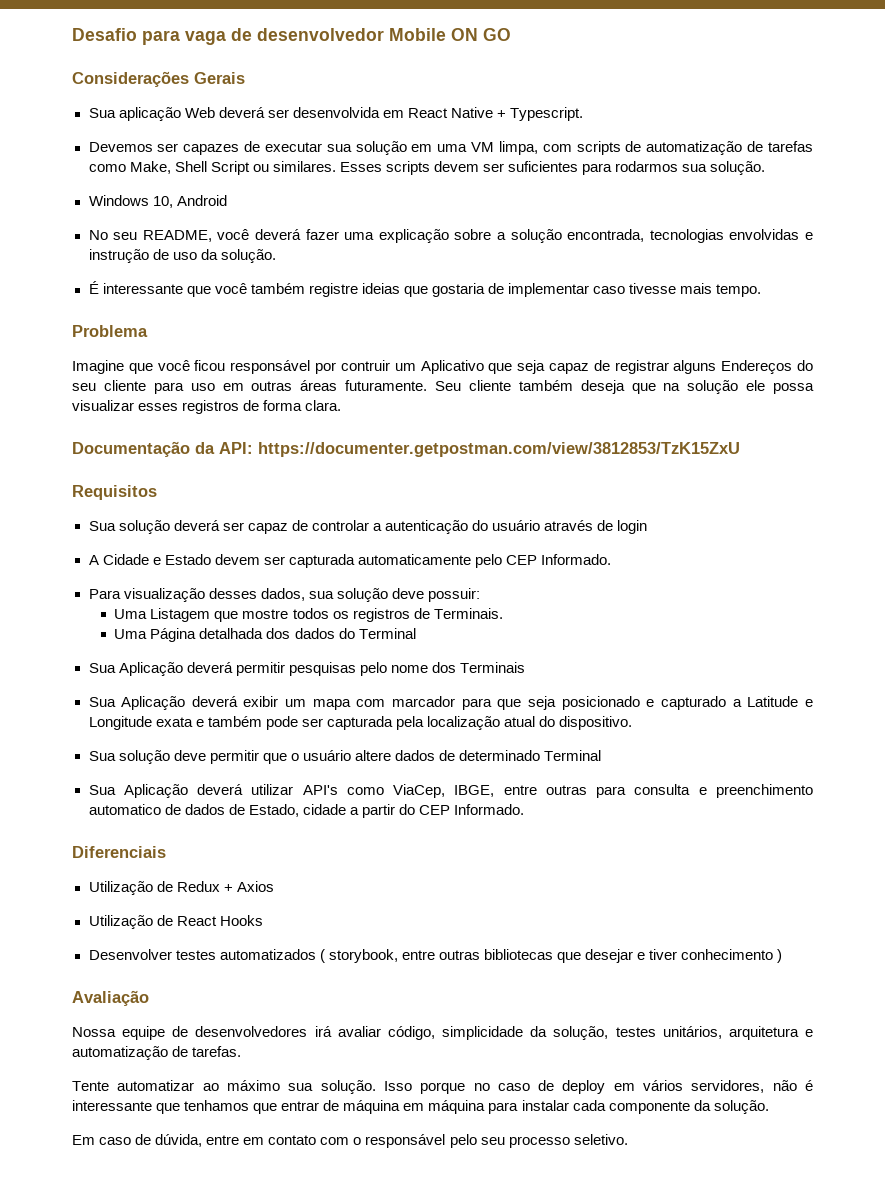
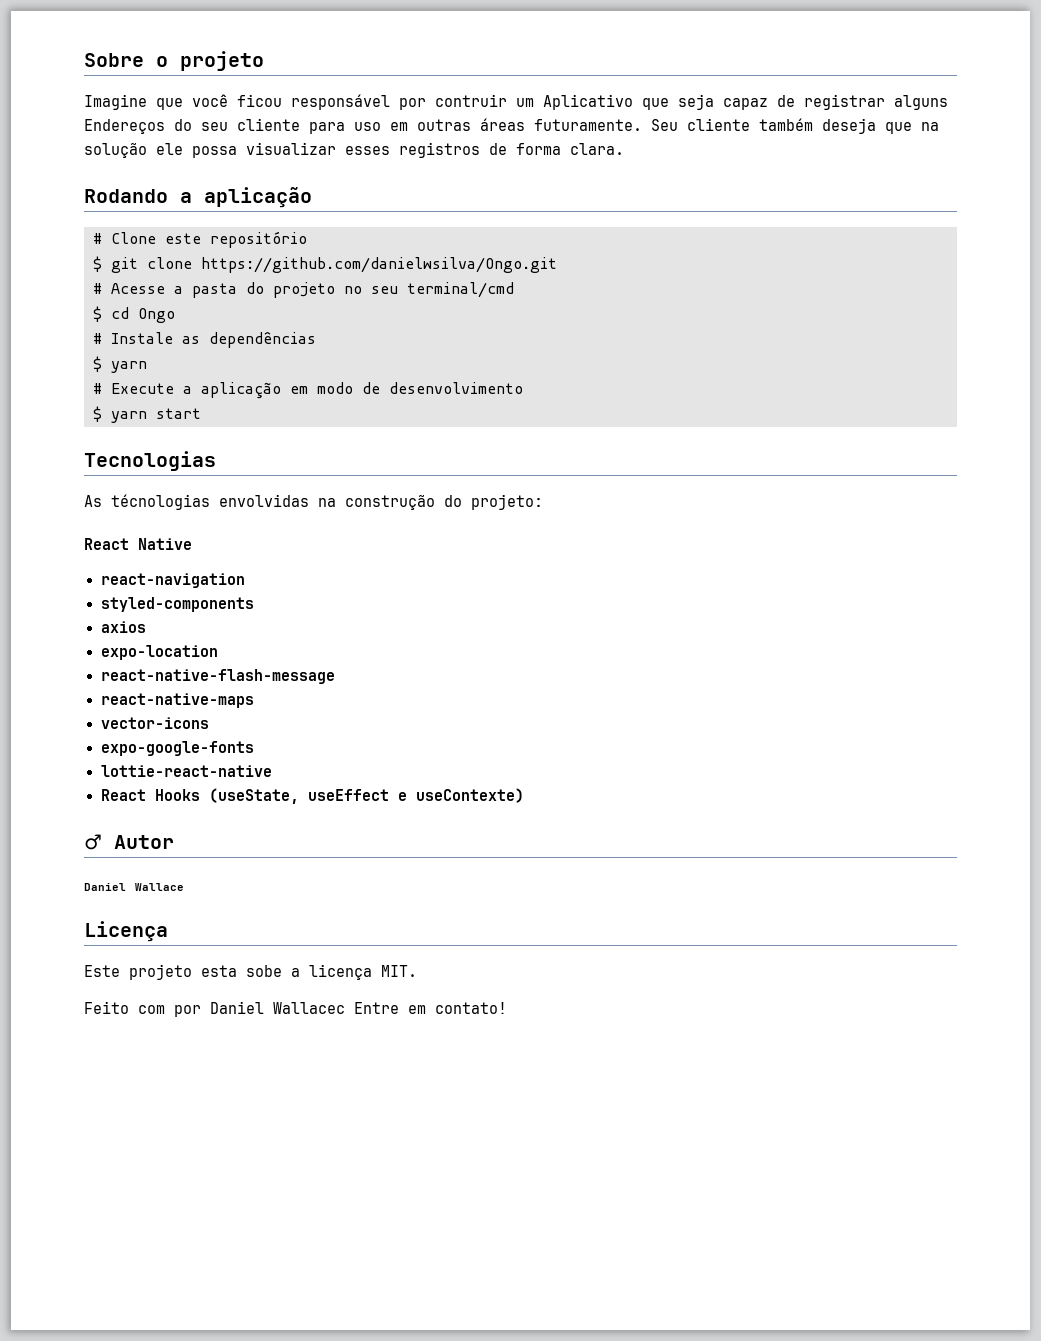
- Desafio para vaga de desenvolvedor Mobile ON GO
- Considerações Gerais
- Sua aplicação Web deverá ser desenvolvida em React Native + Typescript.
- Devemos ser capazes de executar sua solução em uma VM limpa, com scripts de automatização de tarefas como Make, Shell Script ou similares. Esses scripts devem ser suficientes para rodarmos sua solução.
- Windows 10, Android
- No seu README, você deverá fazer uma explicação sobre a solução encontrada, tecnologias envolvidas e instrução de uso da solução.
- É interessante que você também registre ideias que gostaria de implementar caso tivesse mais tempo.
- Problema
+ Sobre o projeto
- Documentação da API: https://documenter.getpostman.com/view/3812853/TzK15ZxU
- Requisitos
- Sua solução deverá ser capaz de controlar a autenticação do usuário através de login
- A Cidade e Estado devem ser capturada automaticamente pelo CEP Informado.
- Para visualização desses dados, sua solução deve possuir:
- Uma Listagem que mostre todos os registros de Terminais.
- Uma Página detalhada dos dados do Terminal
- Sua Aplicação deverá permitir pesquisas pelo nome dos Terminais
- Sua Aplicação deverá exibir um mapa com marcador para que seja posicionado e capturado a Latitude e Longitude exata e também pode ser capturada pela localização atual do dispositivo.
- Sua solução deve permitir que o usuário altere dados de determinado Terminal
- Sua Aplicação deverá utilizar API's como ViaCep, IBGE, entre outras para consulta e preenchimento automatico de dados de Estado, cidade a partir do CEP Informado.
- Diferenciais
- Utilização de Redux + Axios
- Utilização de React Hooks
- Desenvolver testes automatizados ( storybook, entre outras bibliotecas que desejar e tiver conhecimento )
- Avaliação
- Nossa equipe de desenvolvedores irá avaliar código, simplicidade da solução, testes unitários, arquitetura e automatização de tarefas.
- Tente automatizar ao máximo sua solução. Isso porque no caso de deploy em vários servidores, não é interessante que tenhamos que entrar de máquina em máquina para instalar cada componente da solução.
- Em caso de dúvida, entre em contato com o responsável pelo seu processo seletivo.
+ Rodando a aplicação
+ # Clone este repositório
+ $ git clone https://github.com/danielwsilva/Ongo.git
+ # Acesse a pasta do projeto no seu terminal/cmd
+ $ cd Ongo
+ # Instale as dependências
+ $ yarn
+ # Execute a aplicação em modo de desenvolvimento
+ $ yarn start
+ Tecnologias
+ As técnologias envolvidas na construção do projeto:
+ React Native
+ react-navigation
+ styled-components
+ axios
+ expo-location
+ react-native-flash-message
+ react-native-maps
+ vector-icons
+ expo-google-fonts
+ lottie-react-native
+ React Hooks (useState, useEffect e useContexte)
+ ♂ Autor
+ Daniel Wallace
+ Licença
+ Este projeto esta sobe a licença MIT.
+ Feito com por Daniel Wallacec Entre em contato!

